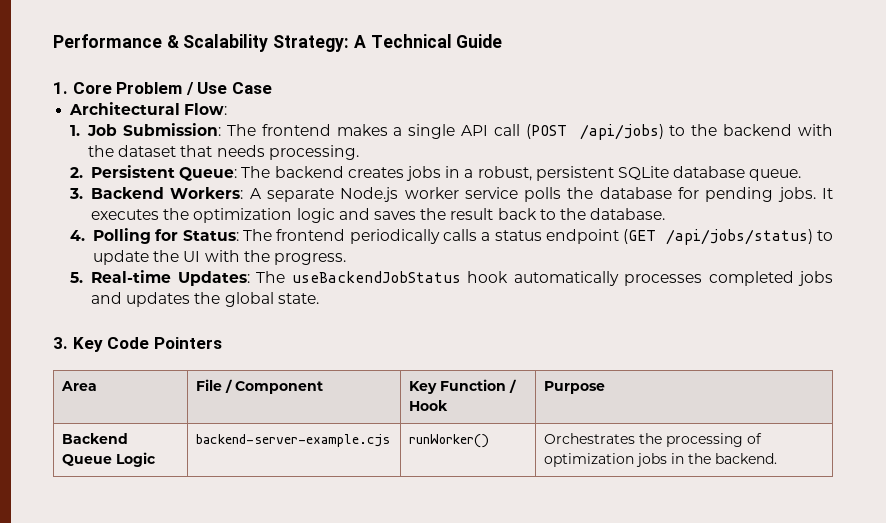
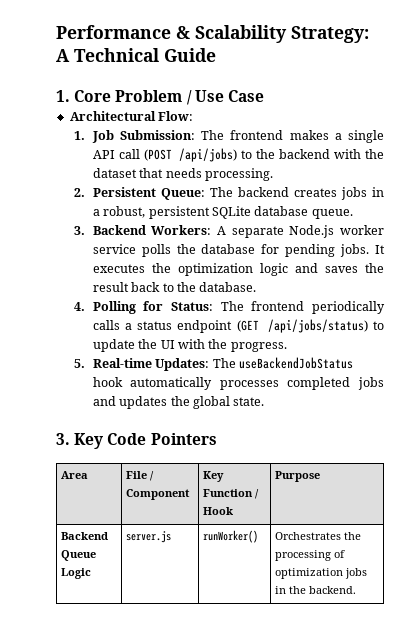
- Backend Queue Logic | backend-server-example.cjs | runWorker() | Orchestrates the processing of optimization jobs in the backend.
+ Backend Queue Logic | server.js | runWorker() | Orchestrates the processing of optimization jobs in the backend.

